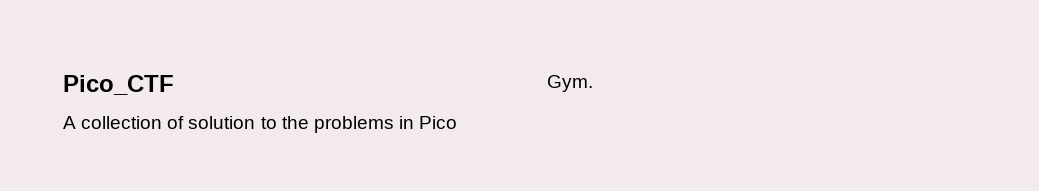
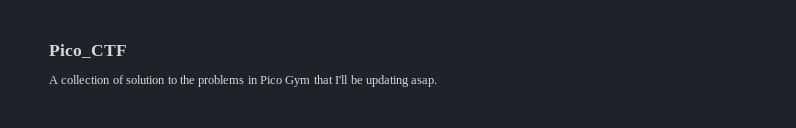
- A collection of solution to the problems in Pico Gym.
+ A collection of solution to the problems in Pico Gym that I'll be updating asap.

